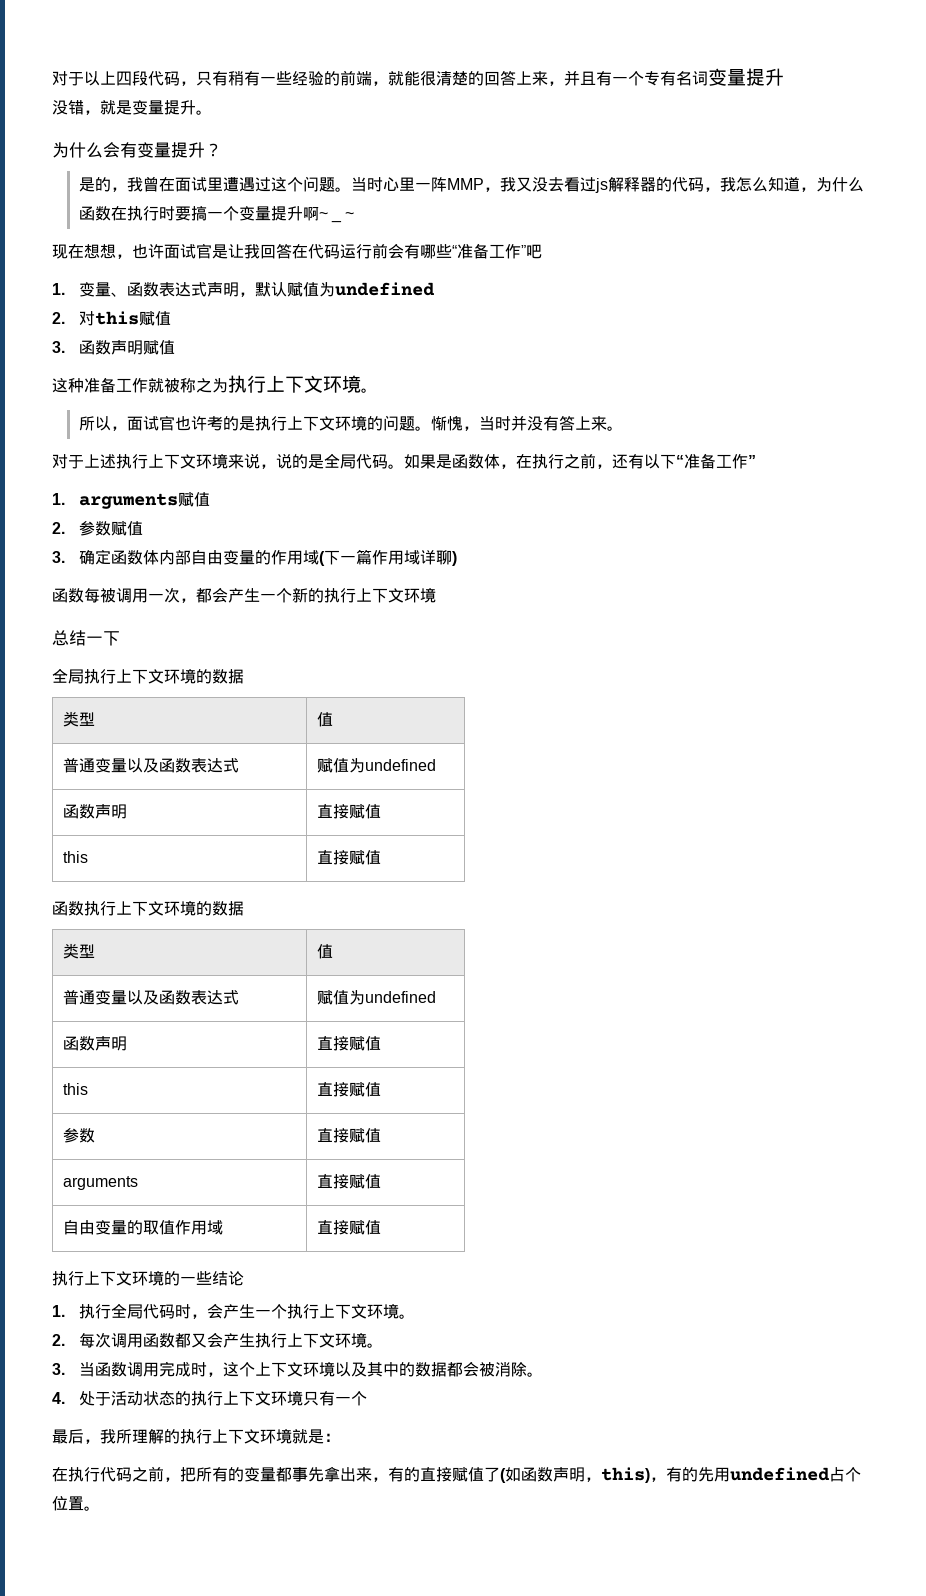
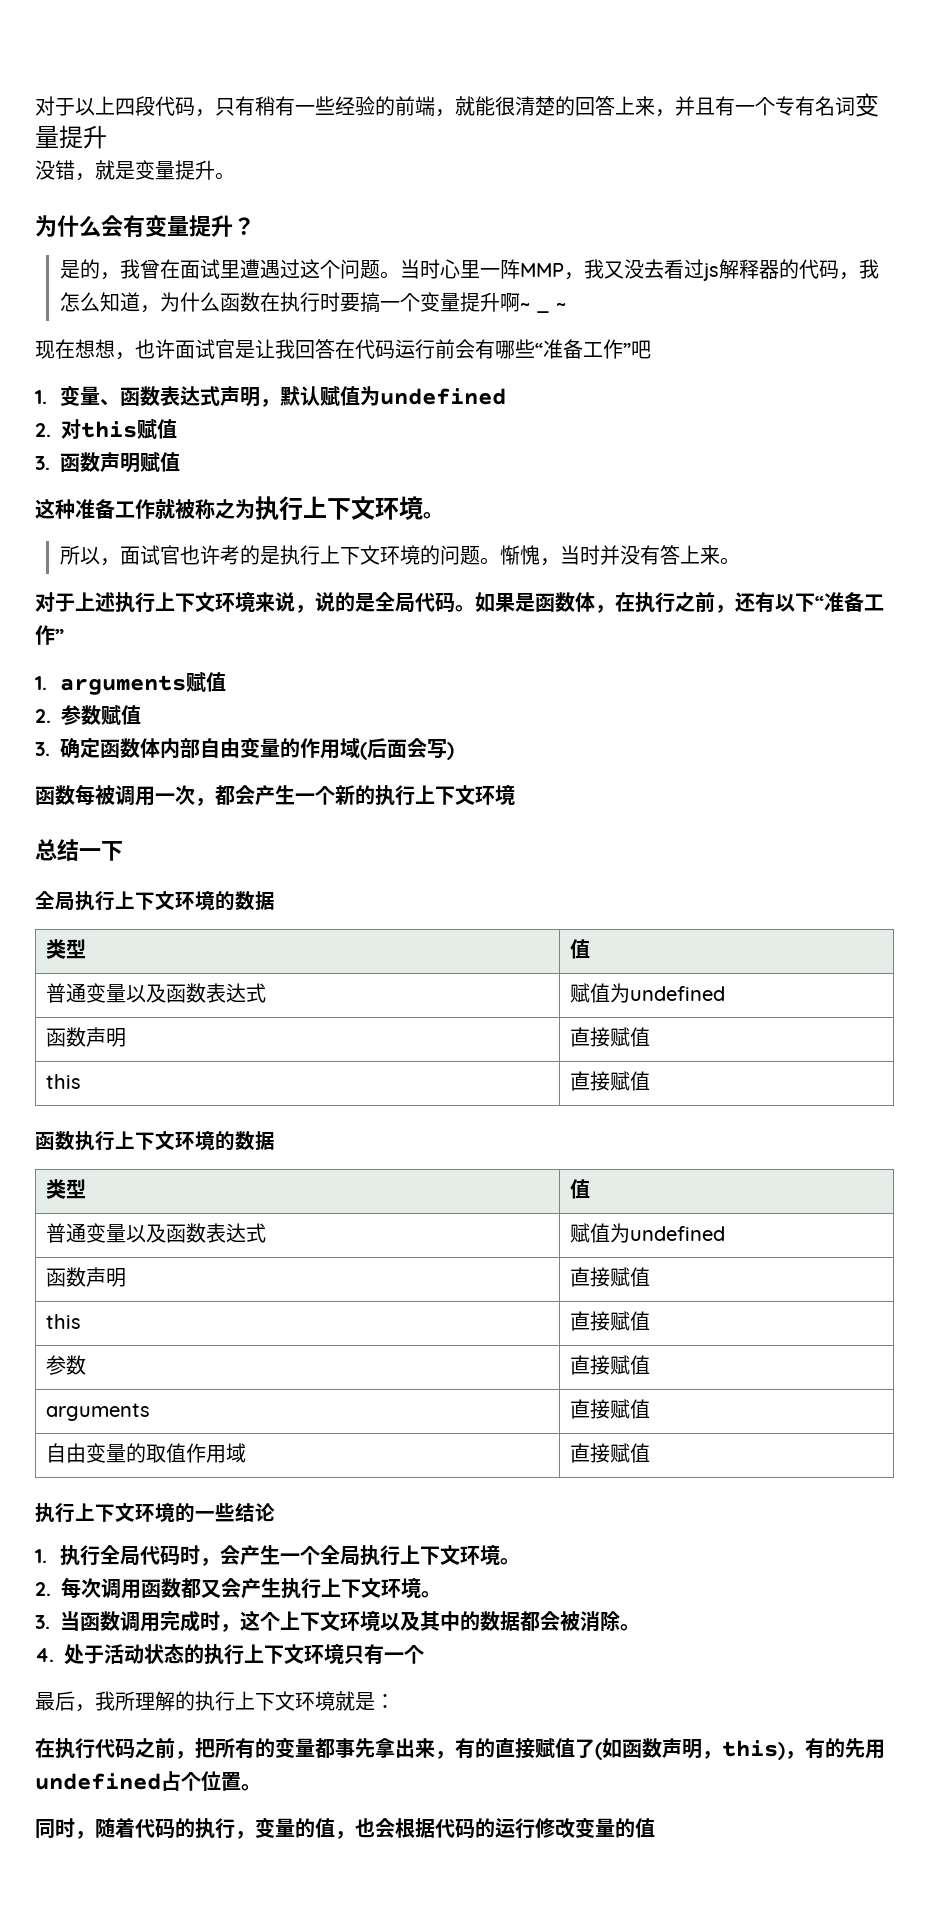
- 3.确定函数体内部自由变量的作用域(下一篇作用域详聊)
+ 3.确定函数体内部自由变量的作用域(后面会写)
- 1.执行全局代码时，会产生一个执行上下文环境。
+ 1.执行全局代码时，会产生一个全局执行上下文环境。
+ 同时，随着代码的执行，变量的值，也会根据代码的运行修改变量的值

